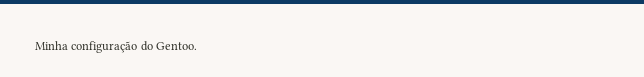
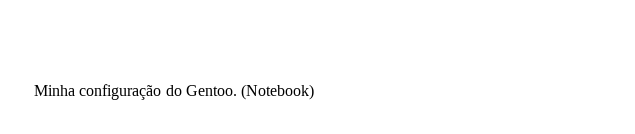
+ (Notebook)

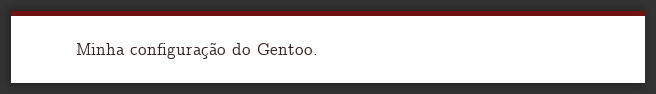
- (Notebook)

